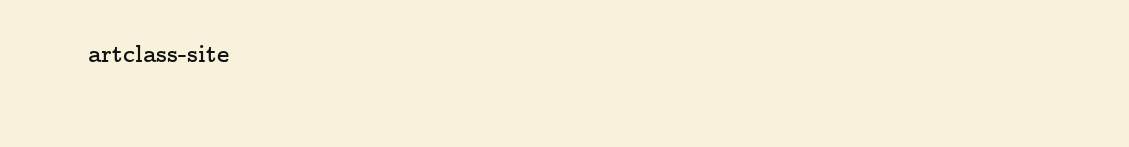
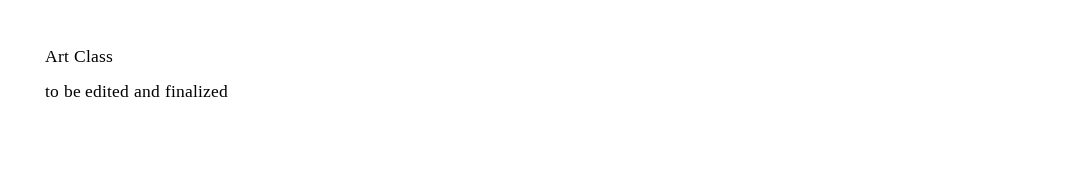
- artclass-site
+ Art Class
+ to be edited and finalized

